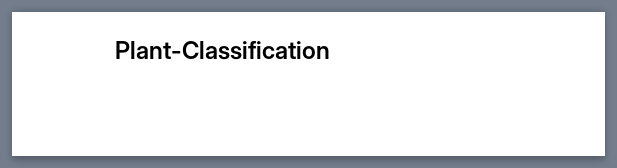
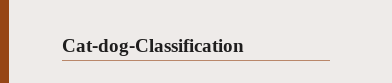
- Plant-Classification
+ Cat-dog-Classification

